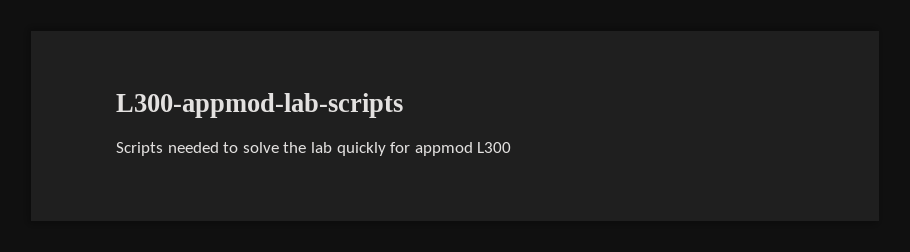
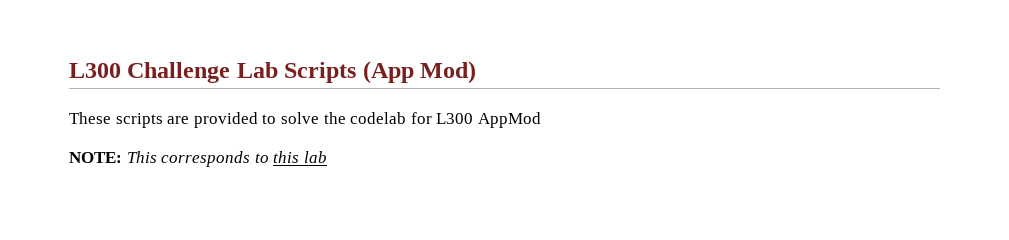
- L300-appmod-lab-scripts
- Scripts needed to solve the lab quickly for appmod L300
+ L300 Challenge Lab Scripts (App Mod)
+ These scripts are provided to solve the codelab for L300 AppMod
+ NOTE: This corresponds to this lab

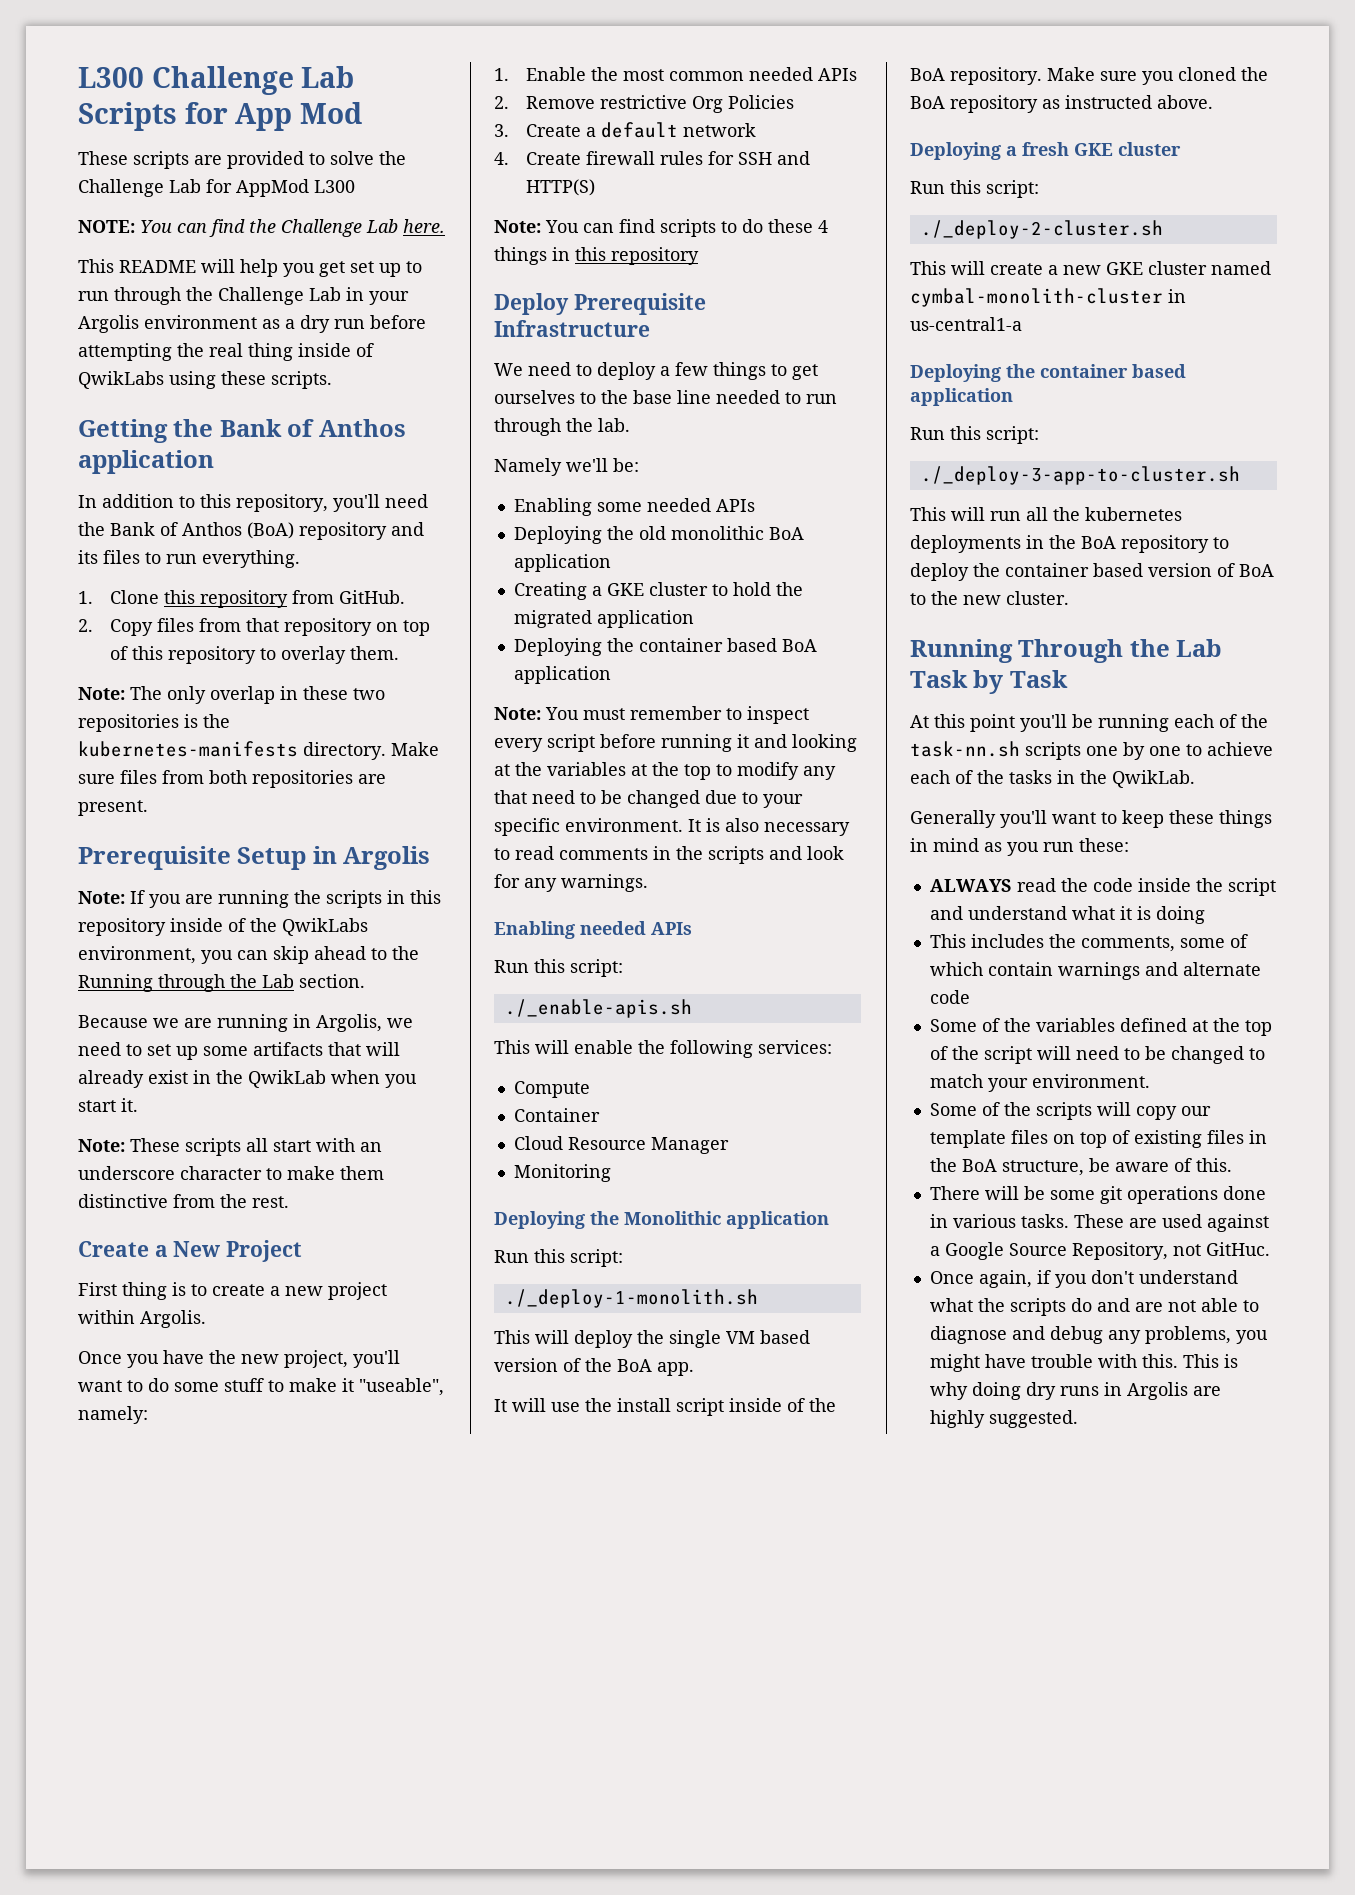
- L300 Challenge Lab Scripts (App Mod)
+ L300 Challenge Lab Scripts for App Mod
- These scripts are provided to solve the codelab for L300 AppMod
+ These scripts are provided to solve the Challenge Lab for AppMod L300
- NOTE: This corresponds to this lab
+ NOTE: You can find the Challenge Lab here.
+ This README will help you get set up to run through the Challenge Lab in your Argolis environment as a dry run before attempting the real thing inside of QwikLabs using these scripts.
+ Getting the Bank of Anthos application
+ In addition to this repository, you'll need the Bank of Anthos (BoA) repository and its files to run everything.
+ 1. Clone this repository from GitHub.
+ 2. Copy files from that repository on top of this repository to overlay them.
+ Note: The only overlap in these two repositories is the kubernetes-manifests directory. Make sure files from both repositories are present.
+ Prerequisite Setup in Argolis
+ Note: If you are running the scripts in this repository inside of the QwikLabs environment, you can skip ahead to the Running through the Lab section.
+ Because we are running in Argolis, we need to set up some artifacts that will already exist in the QwikLab when you start it.
+ Note: These scripts all start with an underscore character to make them distinctive from the rest.
+ Create a New Project
+ First thing is to create a new project within Argolis.
+ Once you have the new project, you'll want to do some stuff to make it "useable", namely:
+ 1. Enable the most common needed APIs
+ 2. Remove restrictive Org Policies
+ 3. Create a default network
+ 4. Create firewall rules for SSH and HTTP(S)
+ Note: You can find scripts to do these 4 things in this repository
+ Deploy Prerequisite Infrastructure
+ We need to deploy a few things to get ourselves to the base line needed to run through the lab.
+ Namely we'll be:
+ Enabling some needed APIs
+ Deploying the old monolithic BoA application
+ Creating a GKE cluster to hold the migrated application
+ Deploying the container based BoA application
+ Note: You must remember to inspect every script before running it and looking at the variables at the top to modify any that need to be changed due to your specific environment. It is also necessary to read comments in the scripts and look for any warnings.
+ Enabling needed APIs
+ Run this script:
+ ./_enable-apis.sh
+ This will enable the following services:
+ Compute
+ Container
+ Cloud Resource Manager
+ Monitoring
+ Deploying the Monolithic application
+ Run this script:
+ ./_deploy-1-monolith.sh
+ This will deploy the single VM based version of the BoA app.
+ It will use the install script inside of the BoA repository. Make sure you cloned the BoA repository as instructed above.
+ Deploying a fresh GKE cluster
+ Run this script:
+ ./_deploy-2-cluster.sh
+ This will create a new GKE cluster named cymbal-monolith-cluster in us-central1-a
+ Deploying the container based application
+ Run this script:
+ ./_deploy-3-app-to-cluster.sh
+ This will run all the kubernetes deployments in the BoA repository to deploy the container based version of BoA to the new cluster.
+ Running Through the Lab Task by Task
+ At this point you'll be running each of the task-nn.sh scripts one by one to achieve each of the tasks in the QwikLab.
+ Generally you'll want to keep these things in mind as you run these:
+ ALWAYS read the code inside the script and understand what it is doing
+ This includes the comments, some of which contain warnings and alternate code
+ Some of the variables defined at the top of the script will need to be changed to match your environment.
+ Some of the scripts will copy our template files on top of existing files in the BoA structure, be aware of this.
+ There will be some git operations done in various tasks. These are used against a Google Source Repository, not GitHuc.
+ Once again, if you don't understand what the scripts do and are not able to diagnose and debug any problems, you might have trouble with this. This is why doing dry runs in Argolis are highly suggested.

